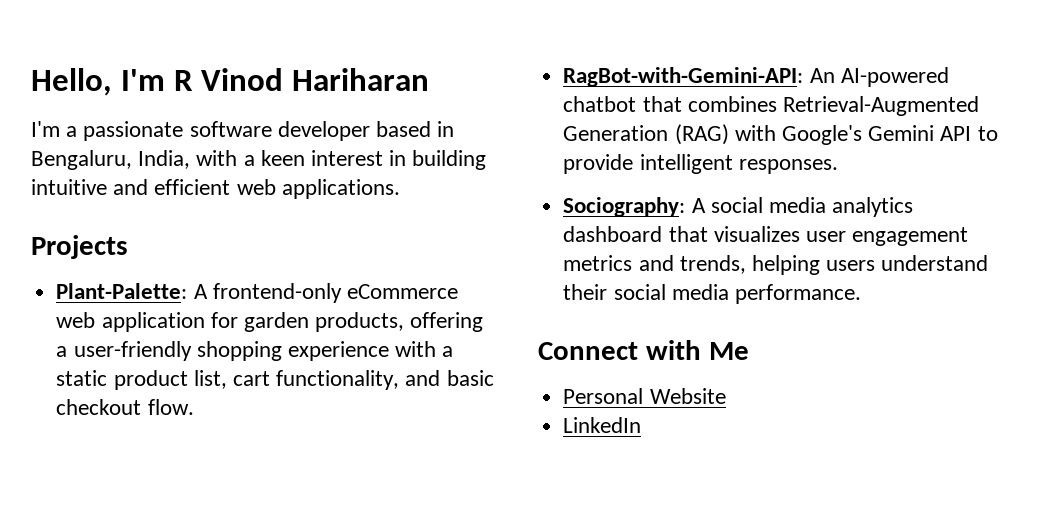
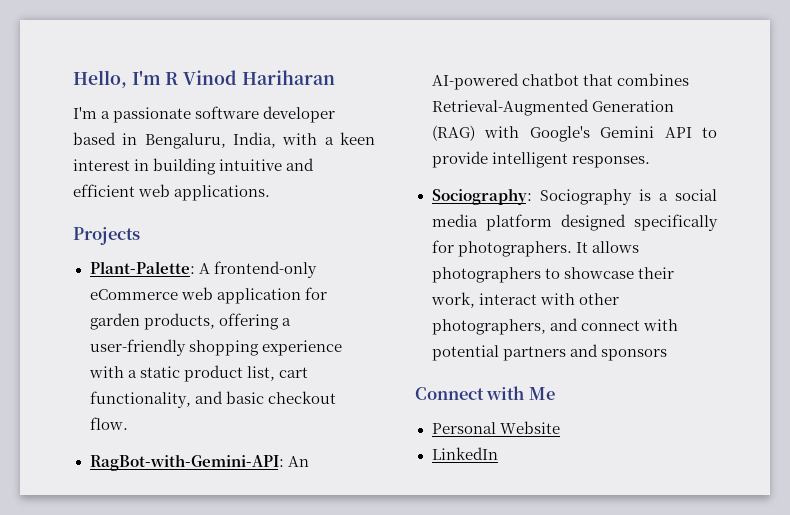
- Sociography: A social media analytics dashboard that visualizes user engagement metrics and trends, helping users understand their social media performance.
+ Sociography: Sociography is a social media platform designed specifically for photographers. It allows photographers to showcase their work, interact with other photographers, and connect with potential partners and sponsors

